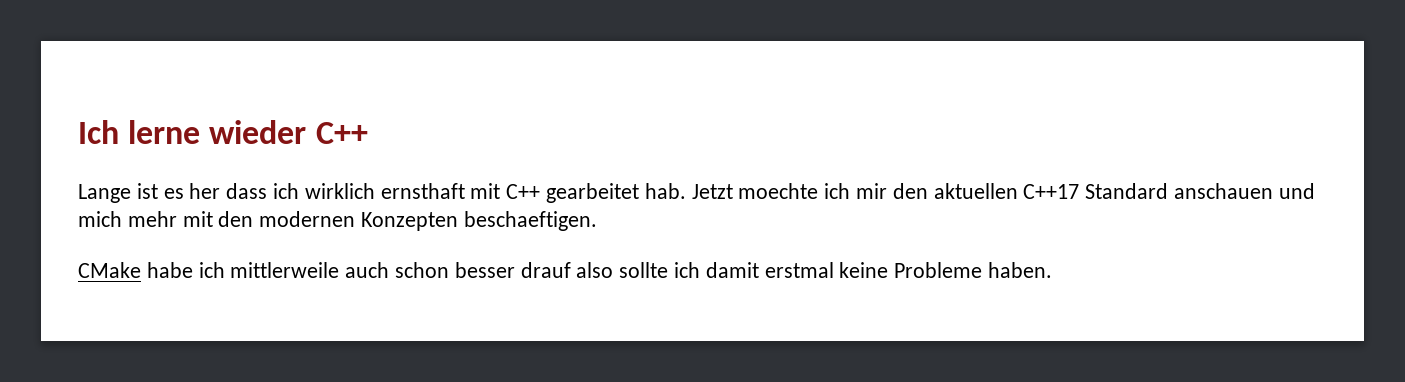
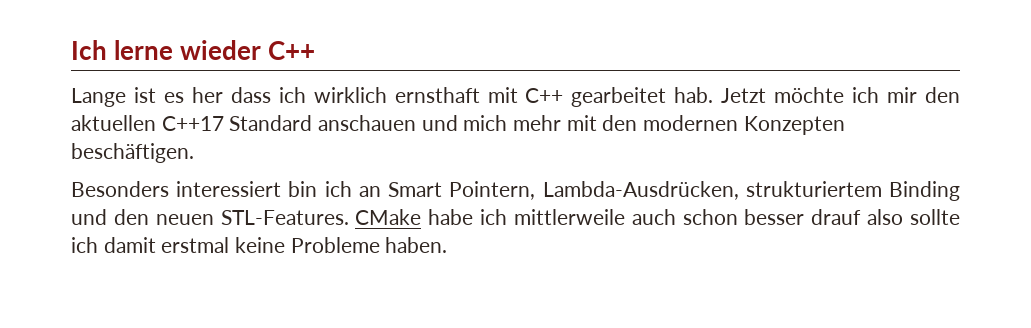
- Jetzt moechte ich mir den aktuellen C++17 Standard anschauen und mich mehr mit den modernen Konzepten beschaeftigen.
- CMake habe ich mittlerweile auch schon besser drauf also sollte ich damit erstmal keine Probleme haben.
+ Jetzt möchte ich mir den aktuellen C++17 Standard anschauen und mich mehr mit den modernen Konzepten beschäftigen.
+ Besonders interessiert bin ich an Smart Pointern, Lambda-Ausdrücken, strukturiertem Binding und den neuen STL-Features. CMake habe ich mittlerweile auch schon besser drauf also sollte ich damit erstmal keine Probleme haben.

